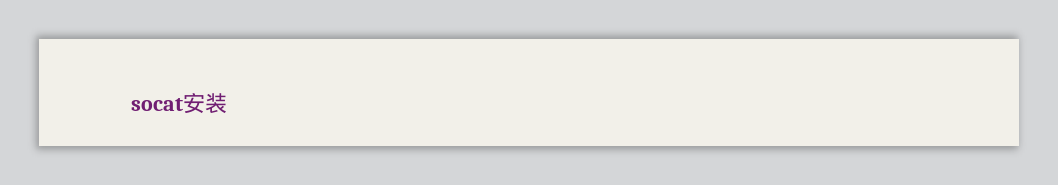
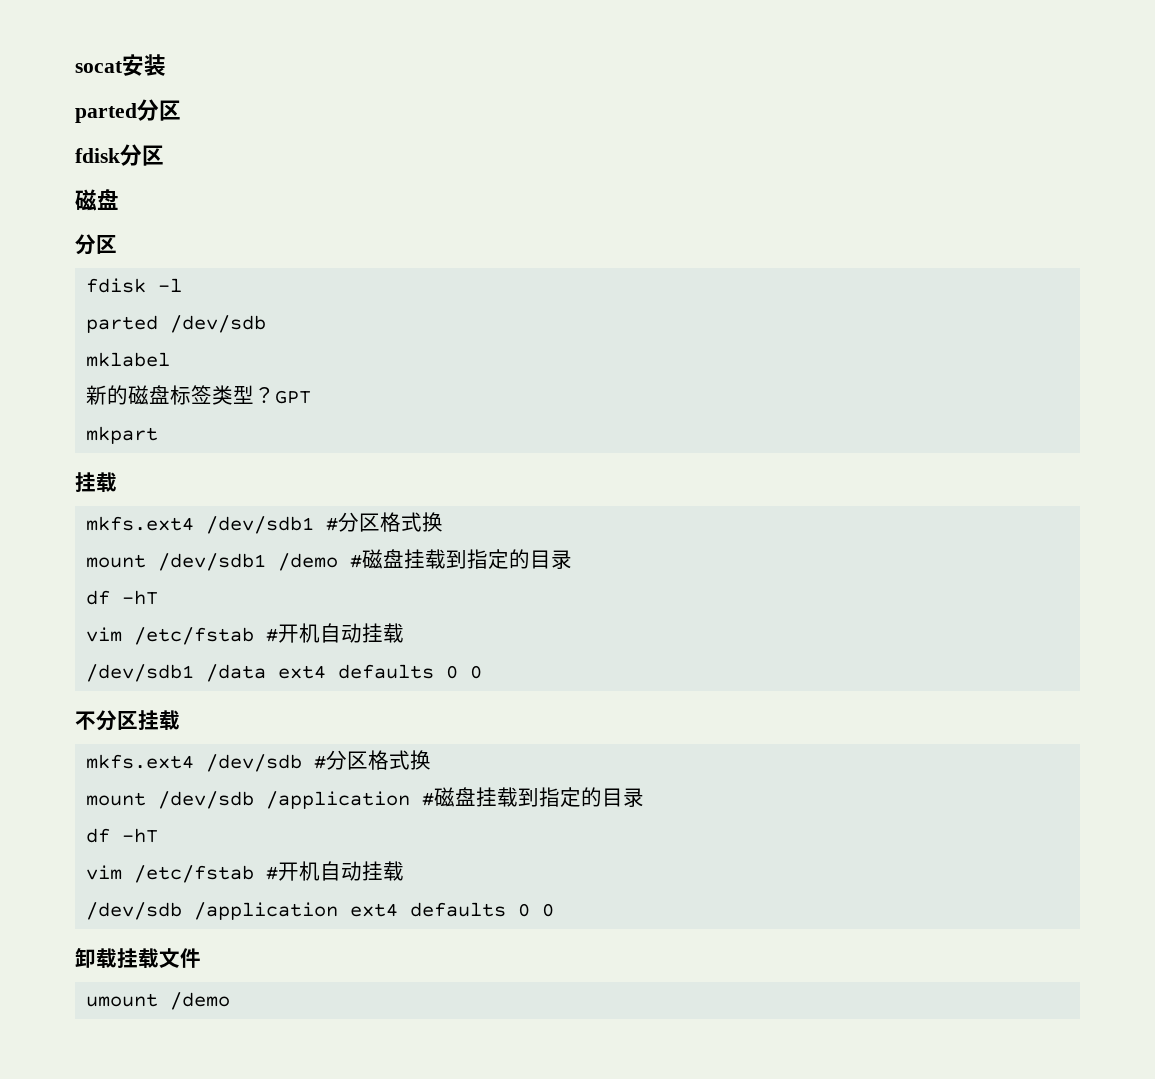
+ parted分区
+ fdisk分区
+ 磁盘
+ 分区
+ fdisk -l
+ parted /dev/sdb
+ mklabel
+ 新的磁盘标签类型？GPT
+ mkpart
+ 挂载
+ mkfs.ext4 /dev/sdb1 #分区格式换
+ mount /dev/sdb1 /demo #磁盘挂载到指定的目录
+ df -hT
+ vim /etc/fstab #开机自动挂载
+ /dev/sdb1 /data ext4 defaults 0 0
+ 不分区挂载
+ mkfs.ext4 /dev/sdb #分区格式换
+ mount /dev/sdb /application #磁盘挂载到指定的目录
+ df -hT
+ vim /etc/fstab #开机自动挂载
+ /dev/sdb /application ext4 defaults 0 0
+ 卸载挂载文件
+ umount /demo

